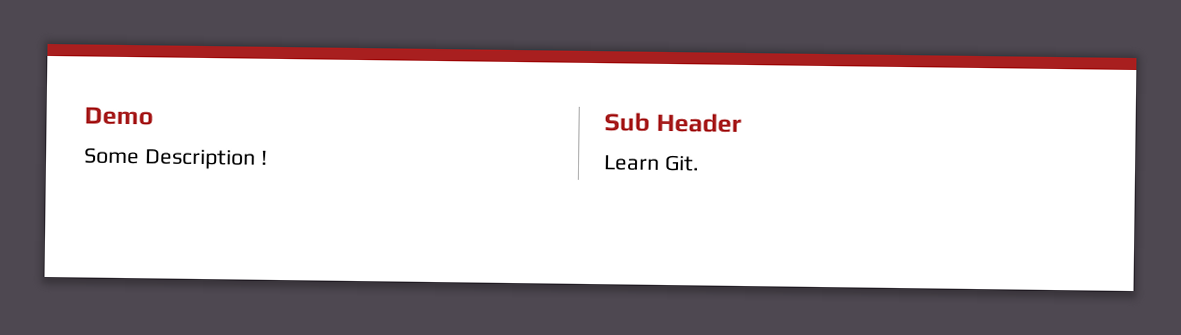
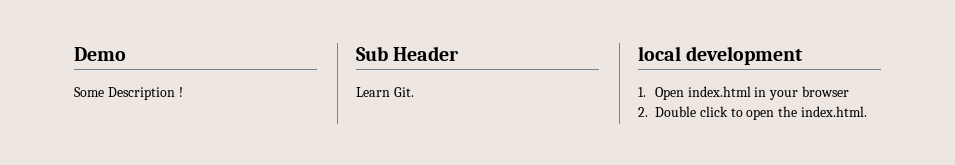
+ local development
+ 1. Open index.html in your browser
+ 2. Double click to open the index.html.

